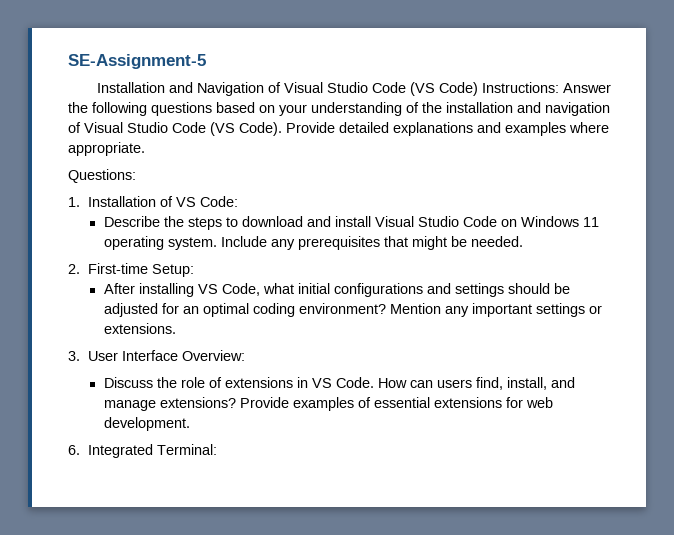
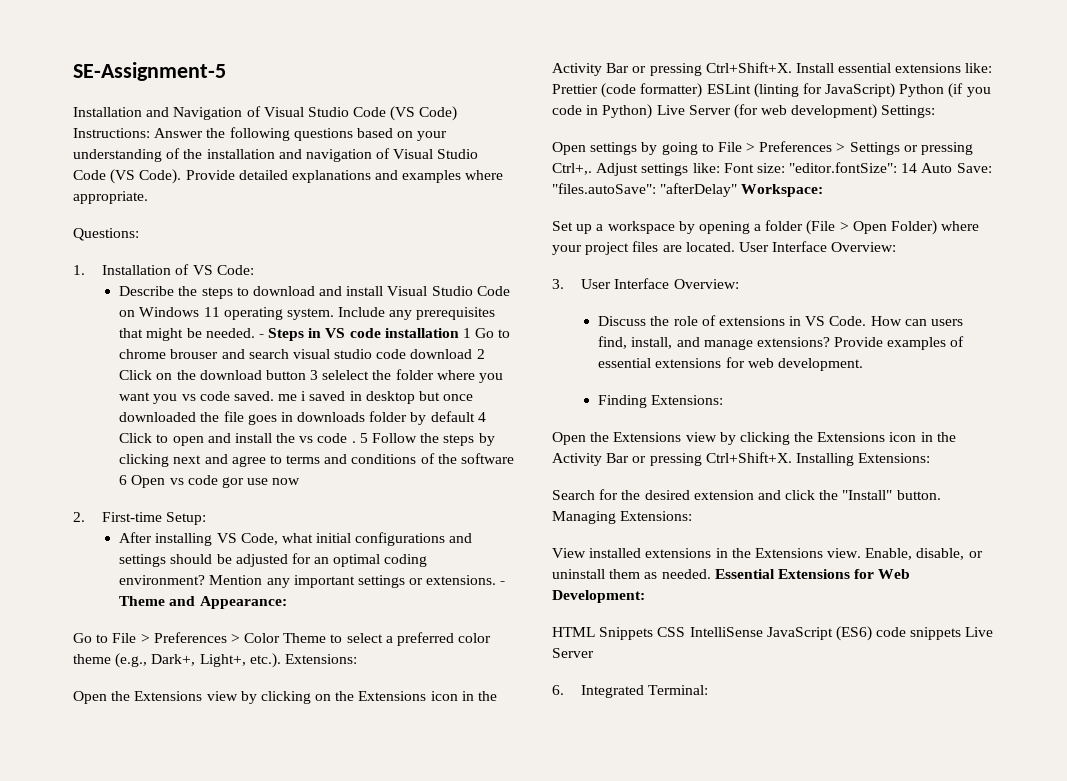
+ - Steps in VS code installation 1 Go to chrome brouser and search visual studio code download 2 Click on the download button 3 selelect the folder where you want you vs code saved. me i saved in desktop but once downloaded the file goes in downloads folder by default 4 Click to open and install the vs code . 5 Follow the steps by clicking next and agree to terms and conditions of the software 6 Open vs code gor use now
+ - Theme and Appearance:
+ Go to File > Preferences > Color Theme to select a preferred color theme (e.g., Dark+, Light+, etc.). Extensions:
+ Open the Extensions view by clicking on the Extensions icon in the Activity Bar or pressing Ctrl+Shift+X. Install essential extensions like: Prettier (code formatter) ESLint (linting for JavaScript) Python (if you code in Python) Live Server (for web development) Settings:
+ Open settings by going to File > Preferences > Settings or pressing Ctrl+,. Adjust settings like: Font size: "editor.fontSize": 14 Auto Save: "files.autoSave": "afterDelay" Workspace:
+ Set up a workspace by opening a folder (File > Open Folder) where your project files are located. User Interface Overview:
+ Finding Extensions:
+ Open the Extensions view by clicking the Extensions icon in the Activity Bar or pressing Ctrl+Shift+X. Installing Extensions:
+ Search for the desired extension and click the "Install" button. Managing Extensions:
+ View installed extensions in the Extensions view. Enable, disable, or uninstall them as needed. Essential Extensions for Web Development:
+ HTML Snippets CSS IntelliSense JavaScript (ES6) code snippets Live Server

